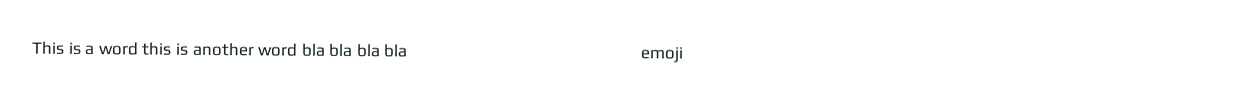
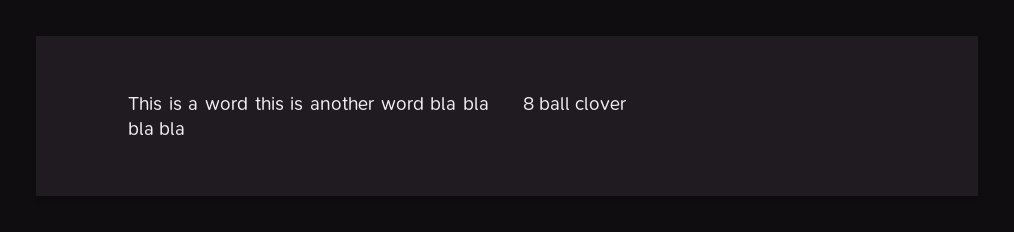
- emoji
+ 8 ball clover

